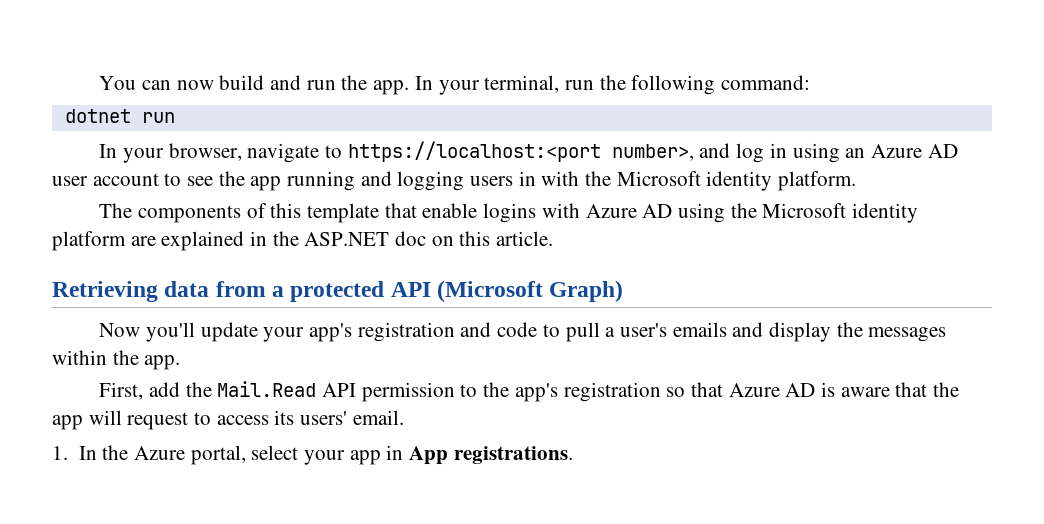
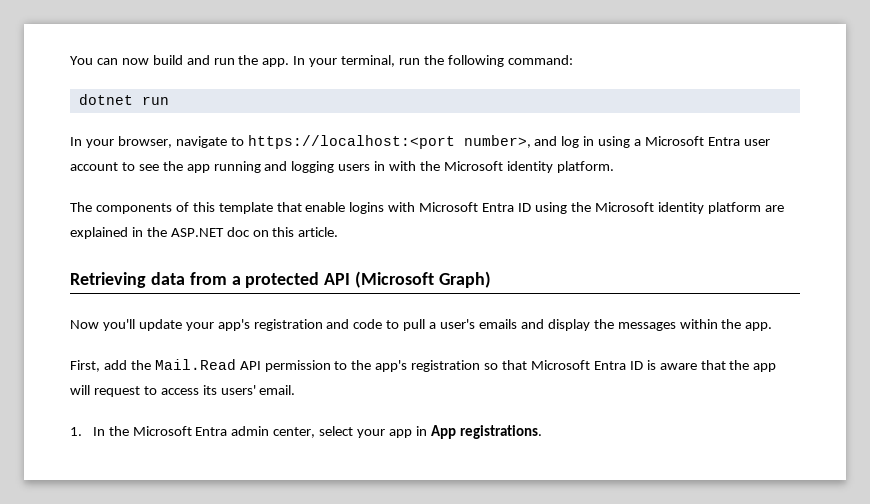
- In your browser, navigate to https://localhost:<port number>, and log in using an Azure AD user account to see the app running and logging users in with the Microsoft identity platform.
+ In your browser, navigate to https://localhost:<port number>, and log in using a Microsoft Entra user account to see the app running and logging users in with the Microsoft identity platform.
- The components of this template that enable logins with Azure AD using the Microsoft identity platform are explained in the ASP.NET doc on this article.
+ The components of this template that enable logins with Microsoft Entra ID using the Microsoft identity platform are explained in the ASP.NET doc on this article.
- First, add the Mail.Read API permission to the app's registration so that Azure AD is aware that the app will request to access its users' email.
+ First, add the Mail.Read API permission to the app's registration so that Microsoft Entra ID is aware that the app will request to access its users' email.
- 1. In the Azure portal, select your app in App registrations.
+ 1. In the Microsoft Entra admin center, select your app in App registrations.

